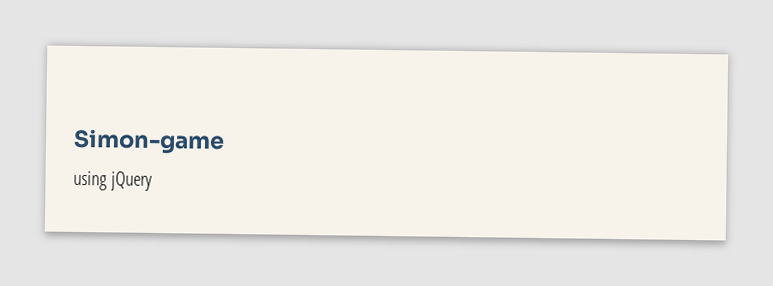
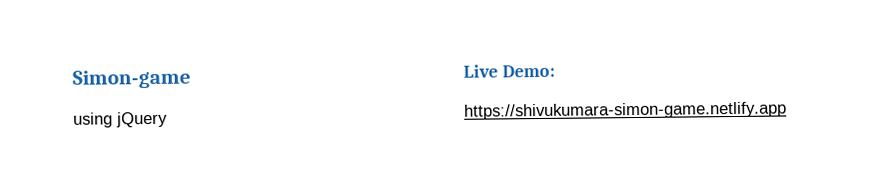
+ Live Demo:
+ https://shivukumara-simon-game.netlify.app

